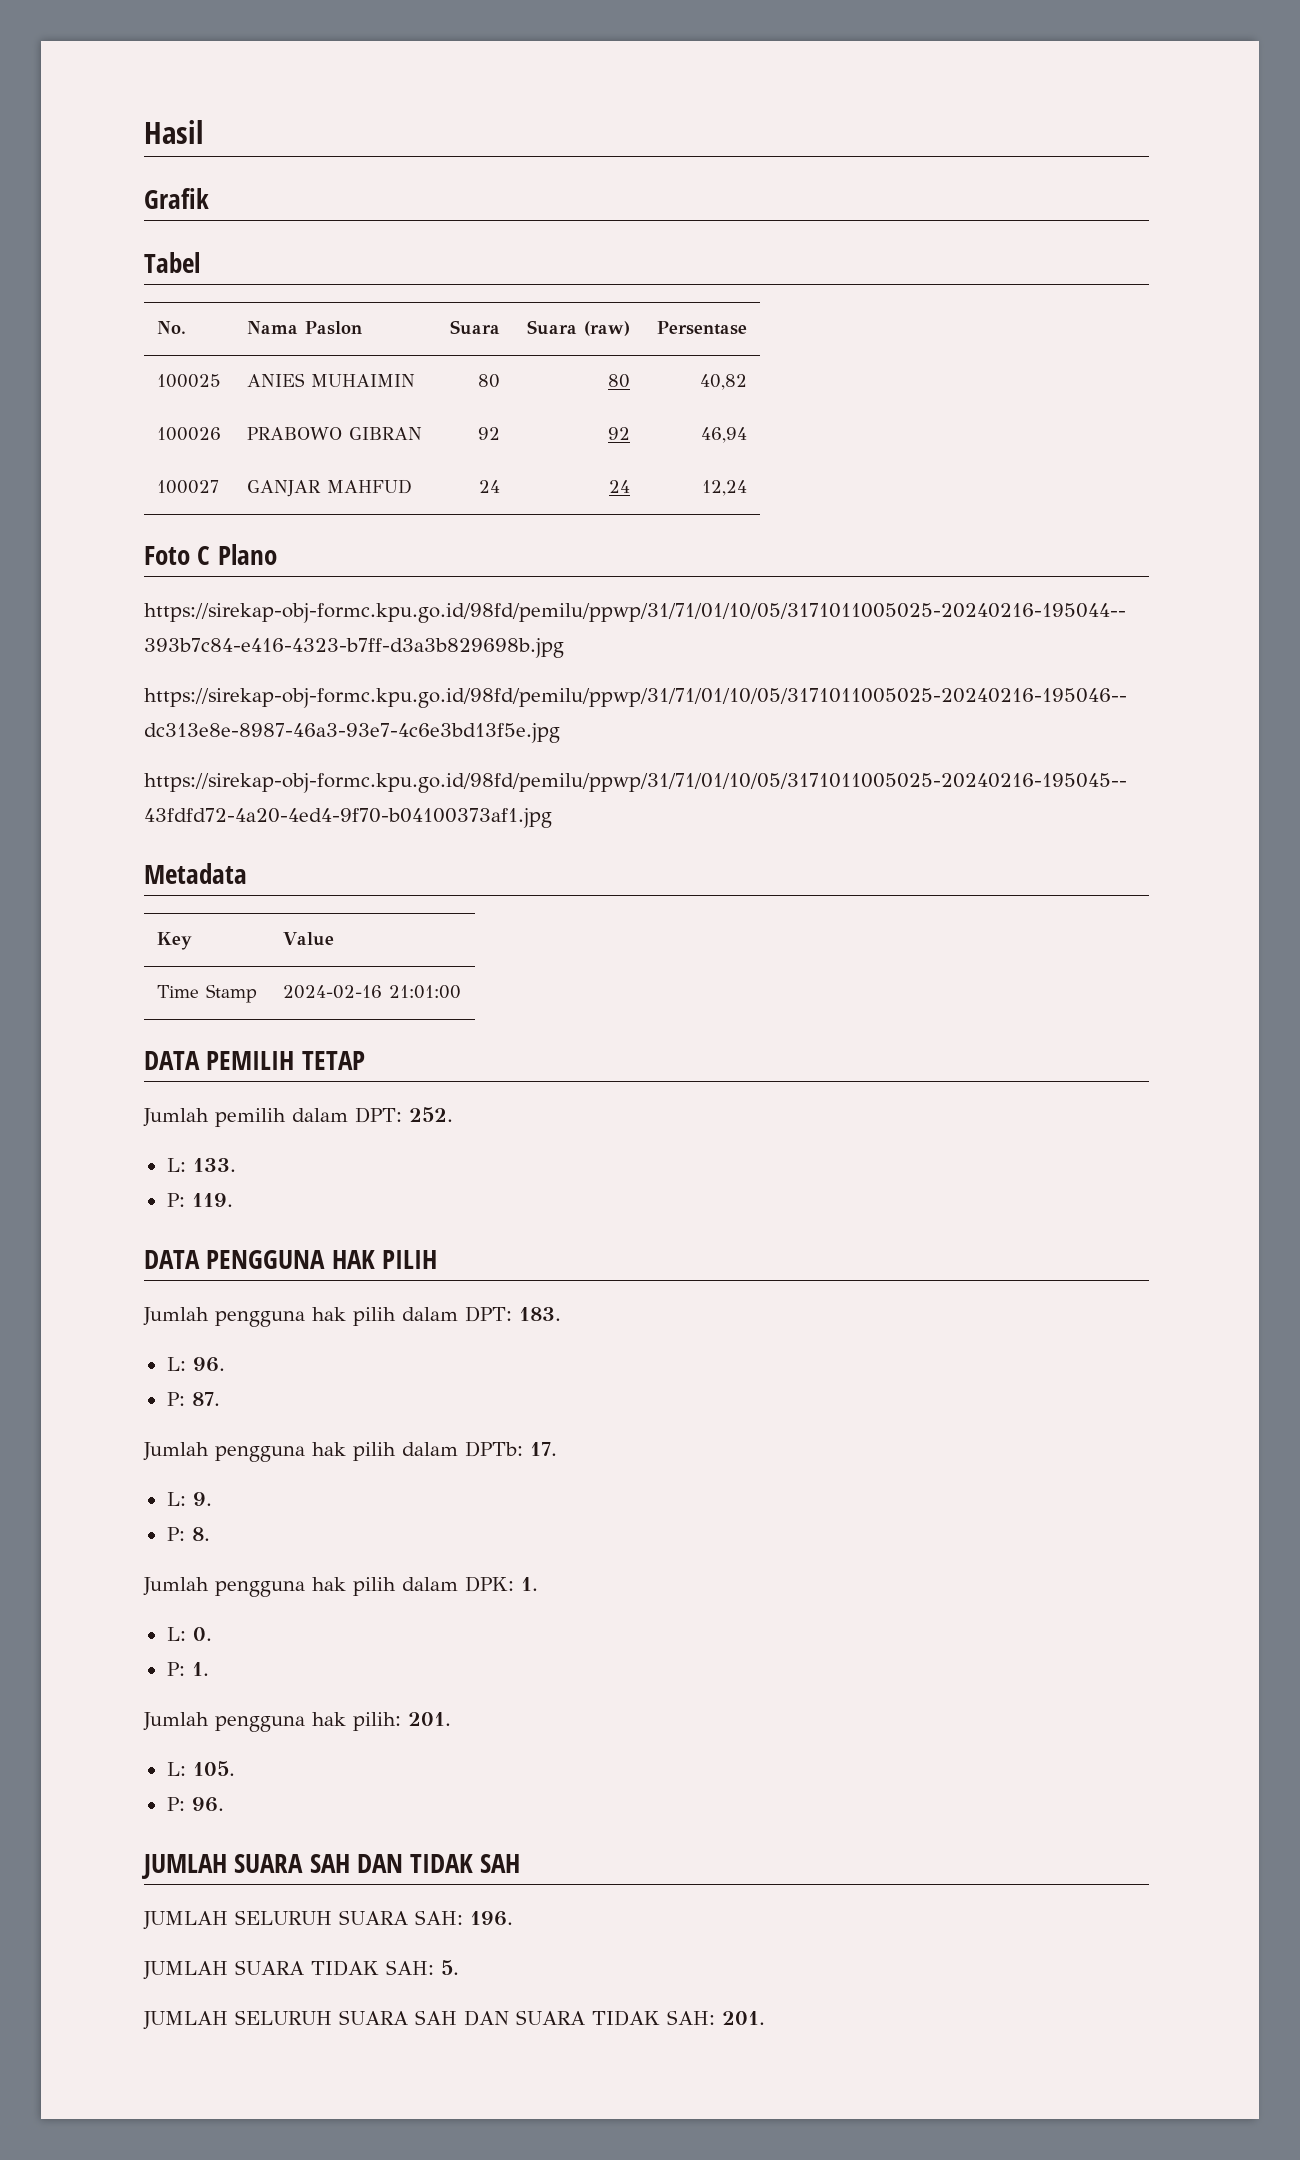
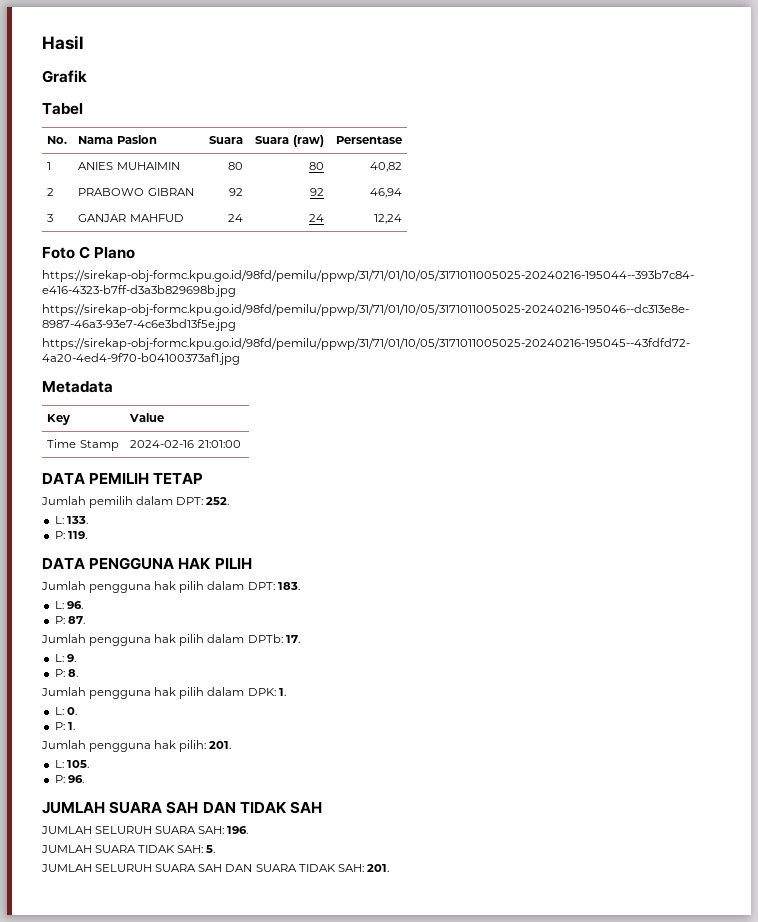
- 100025 | ANIES MUHAIMIN | 80 | 80 | 40,82
+ 1 | ANIES MUHAIMIN | 80 | 80 | 40,82
- 100026 | PRABOWO GIBRAN | 92 | 92 | 46,94
+ 2 | PRABOWO GIBRAN | 92 | 92 | 46,94
- 100027 | GANJAR MAHFUD | 24 | 24 | 12,24
+ 3 | GANJAR MAHFUD | 24 | 24 | 12,24

